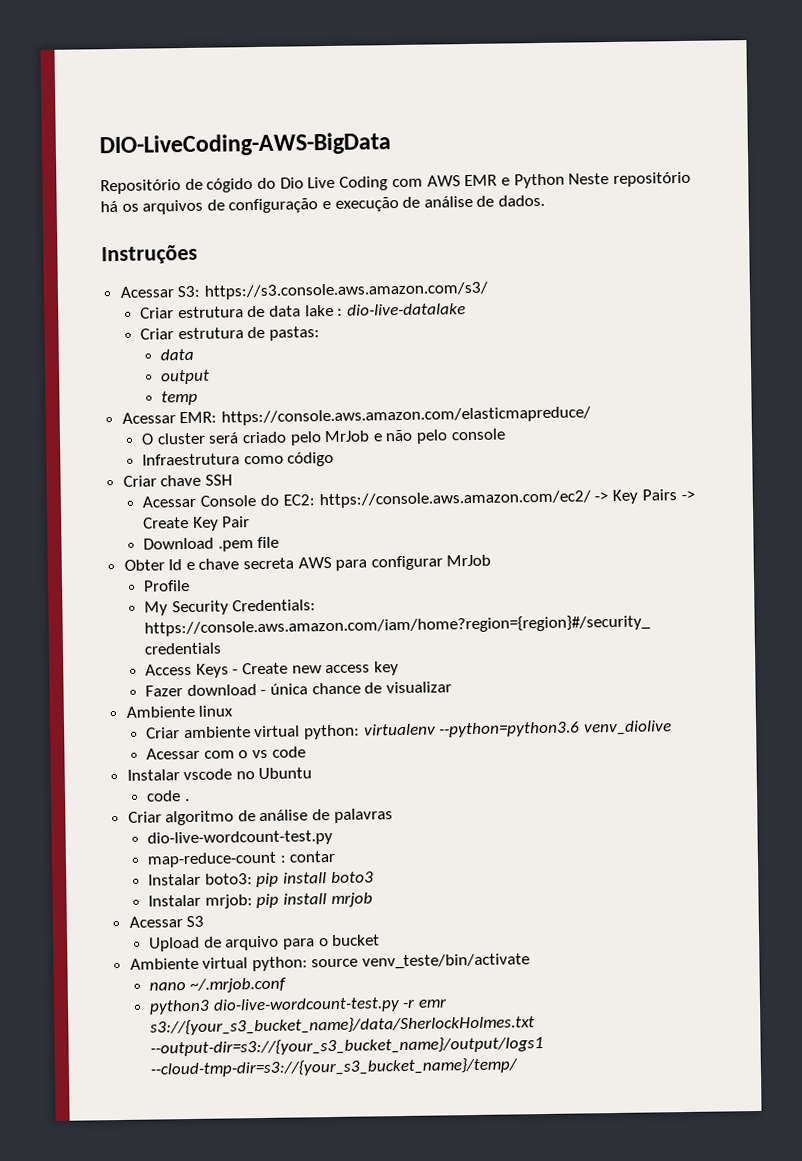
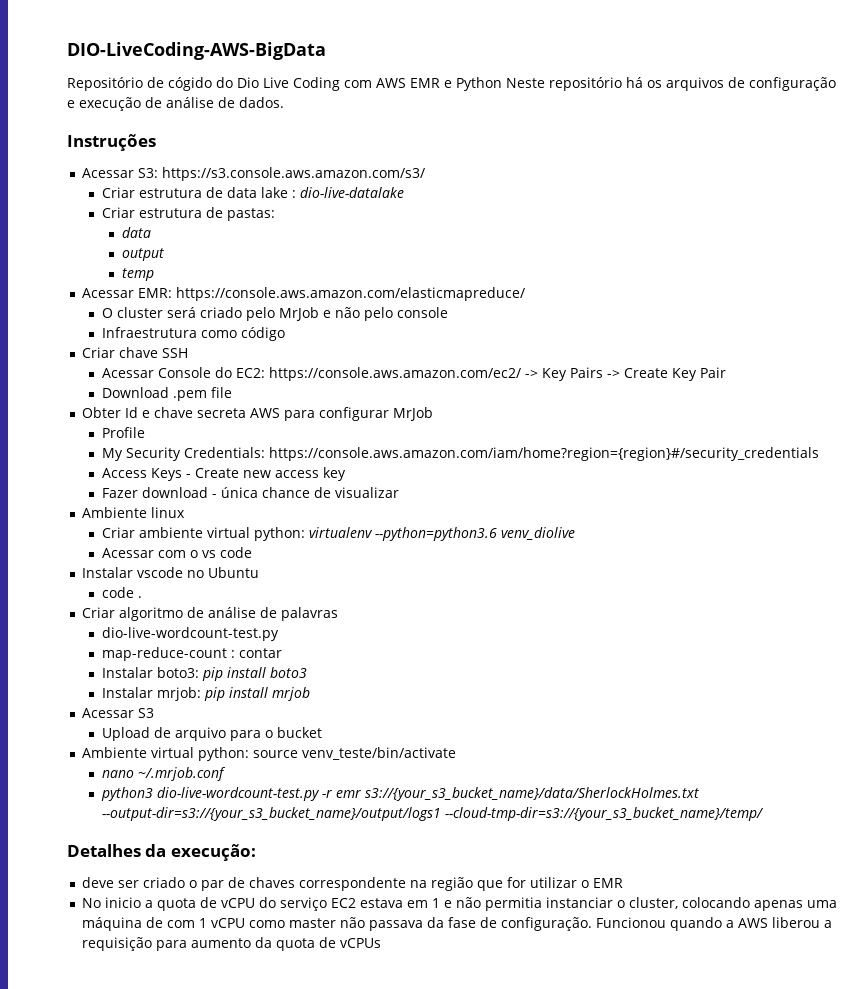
+ Detalhes da execução:
+ deve ser criado o par de chaves correspondente na região que for utilizar o EMR
+ No inicio a quota de vCPU do serviço EC2 estava em 1 e não permitia instanciar o cluster, colocando apenas uma máquina de com 1 vCPU como master não passava da fase de configuração. Funcionou quando a AWS liberou a requisição para aumento da quota de vCPUs

